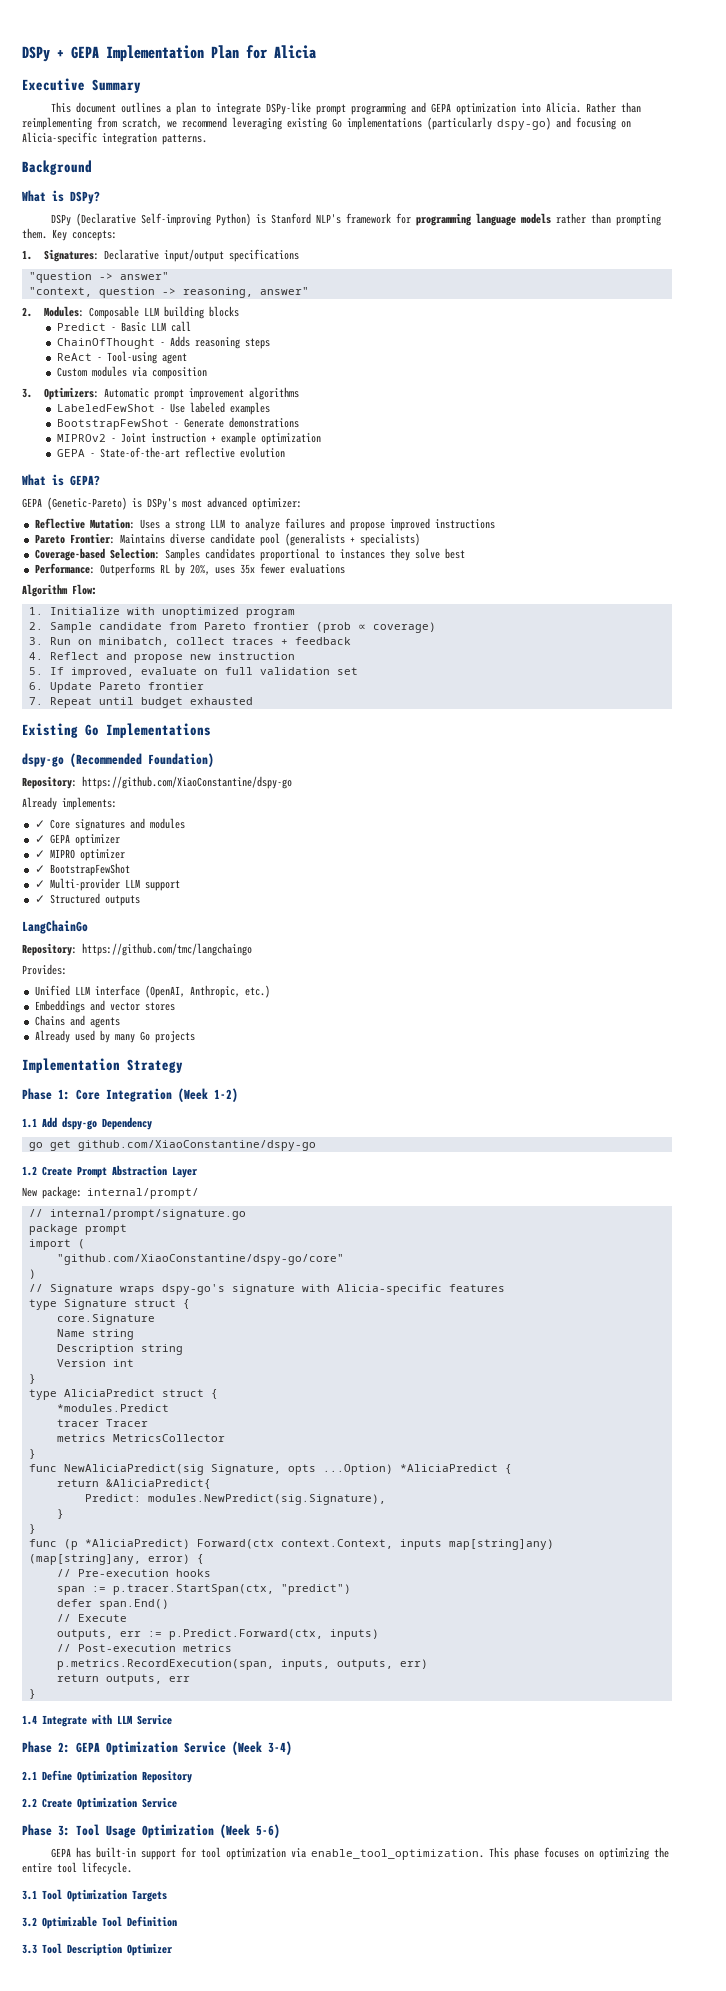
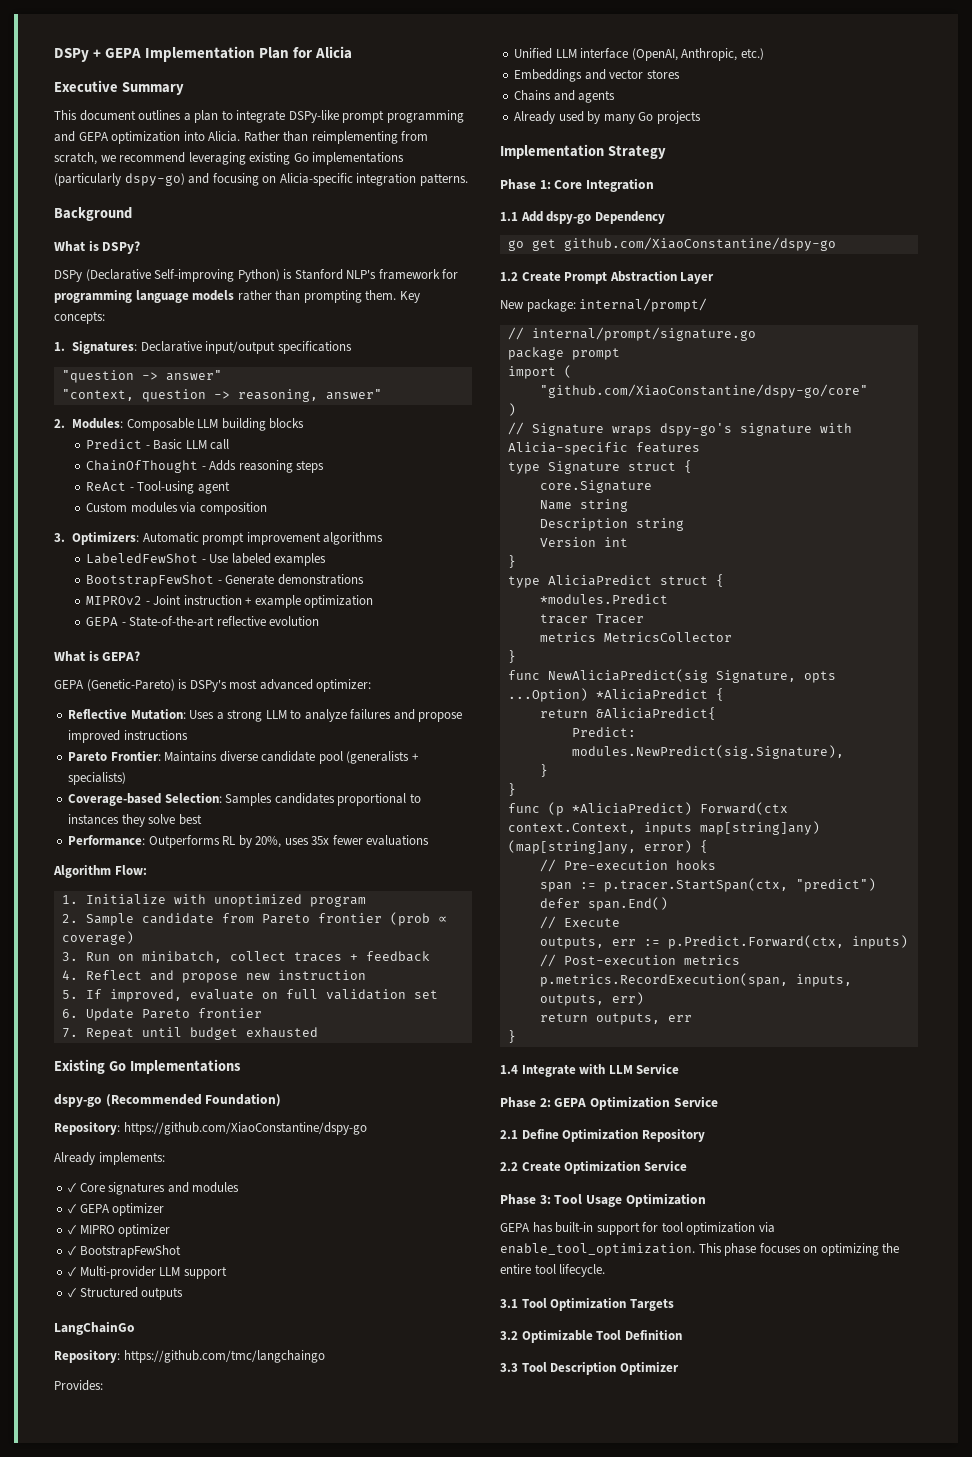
- Phase 1: Core Integration (Week 1-2)
+ Phase 1: Core Integration
- Phase 2: GEPA Optimization Service (Week 3-4)
+ Phase 2: GEPA Optimization Service
- Phase 3: Tool Usage Optimization (Week 5-6)
+ Phase 3: Tool Usage Optimization

